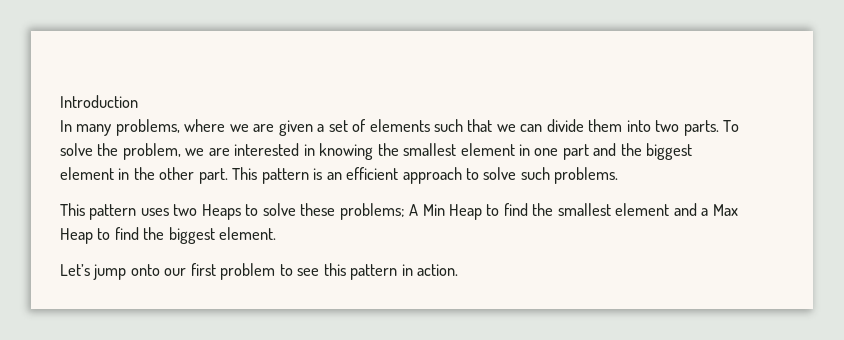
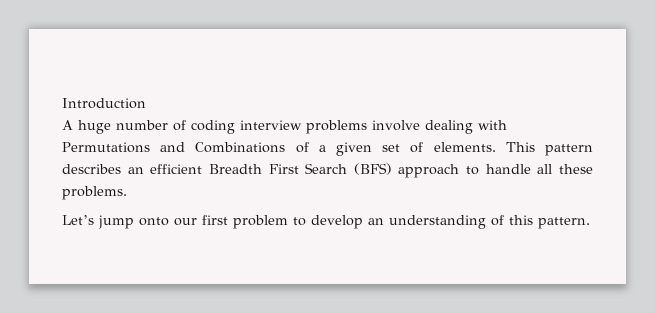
- In many problems, where we are given a set of elements such that we can divide them into two parts. To solve the problem, we are interested in knowing the smallest element in one part and the biggest element in the other part. This pattern is an efficient approach to solve such problems.
- This pattern uses two Heaps to solve these problems; A Min Heap to find the smallest element and a Max Heap to find the biggest element.
+ A huge number of coding interview problems involve dealing with Permutations and Combinations of a given set of elements. This pattern describes an efficient Breadth First Search (BFS) approach to handle all these problems.
- Let’s jump onto our first problem to see this pattern in action.
+ Let’s jump onto our first problem to develop an understanding of this pattern.

